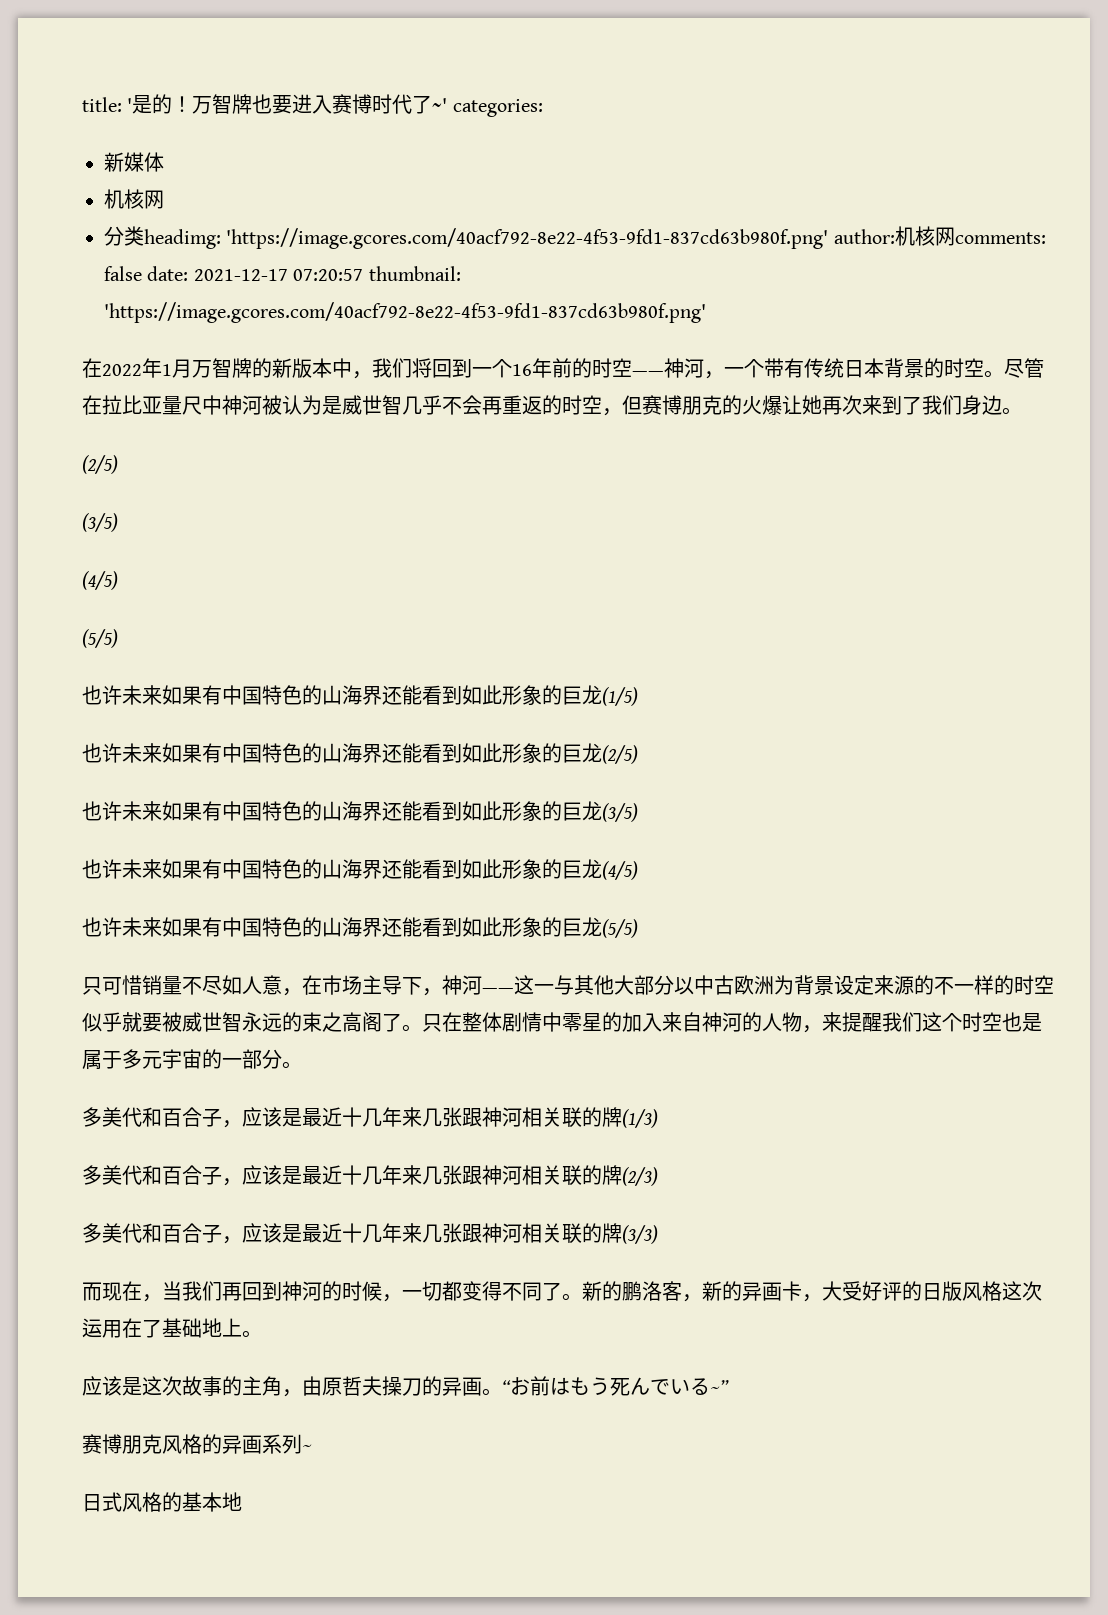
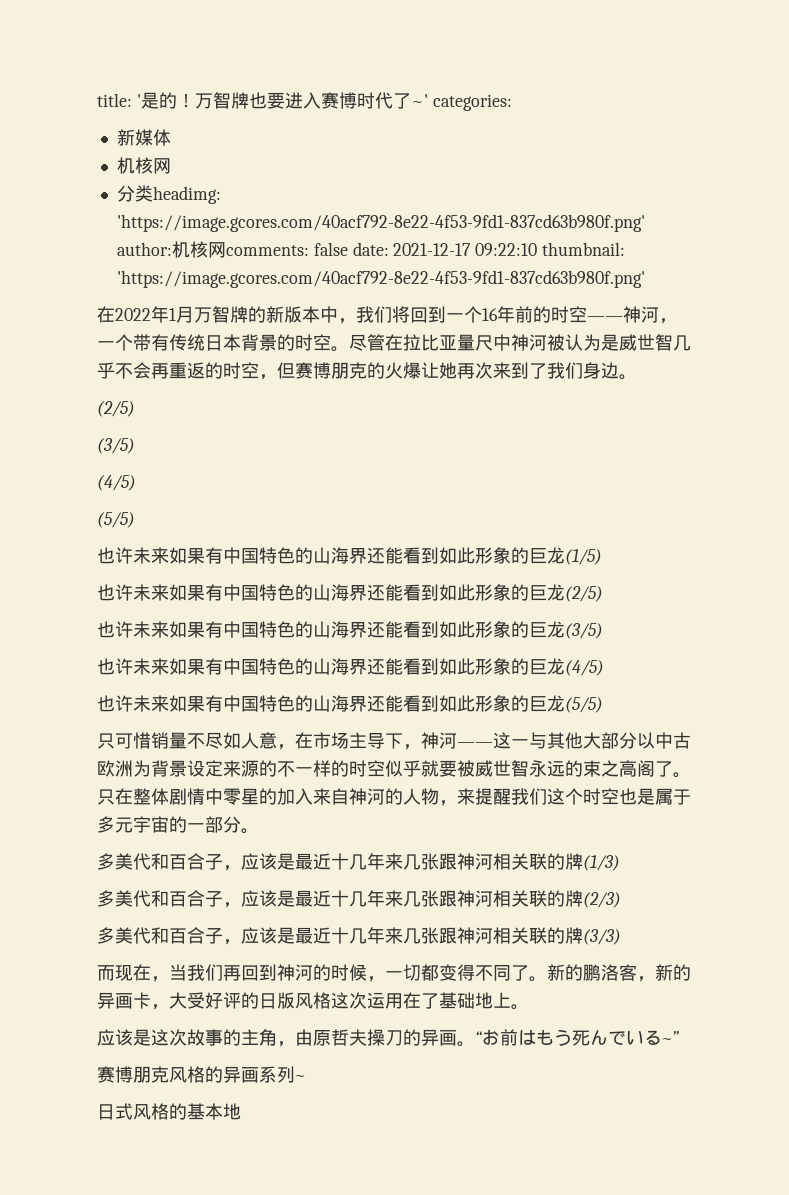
- 分类headimg: 'https://image.gcores.com/40acf792-8e22-4f53-9fd1-837cd63b980f.png' author:机核网comments: false date: 2021-12-17 07:20:57 thumbnail: 'https://image.gcores.com/40acf792-8e22-4f53-9fd1-837cd63b980f.png'
+ 分类headimg: 'https://image.gcores.com/40acf792-8e22-4f53-9fd1-837cd63b980f.png' author:机核网comments: false date: 2021-12-17 09:22:10 thumbnail: 'https://image.gcores.com/40acf792-8e22-4f53-9fd1-837cd63b980f.png'

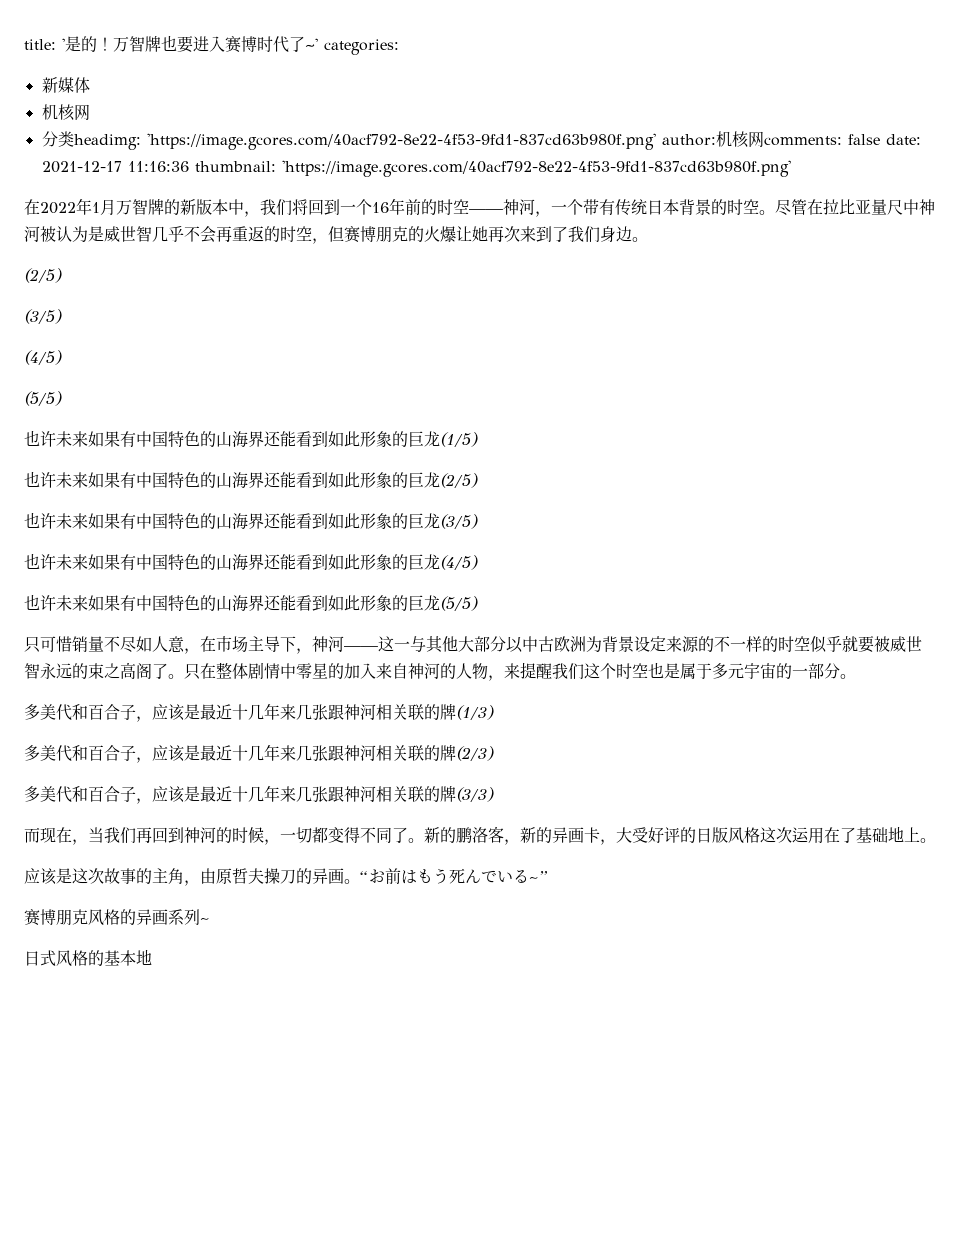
- 分类headimg: 'https://image.gcores.com/40acf792-8e22-4f53-9fd1-837cd63b980f.png' author:机核网comments: false date: 2021-12-17 09:22:10 thumbnail: 'https://image.gcores.com/40acf792-8e22-4f53-9fd1-837cd63b980f.png'
+ 分类headimg: 'https://image.gcores.com/40acf792-8e22-4f53-9fd1-837cd63b980f.png' author:机核网comments: false date: 2021-12-17 11:16:36 thumbnail: 'https://image.gcores.com/40acf792-8e22-4f53-9fd1-837cd63b980f.png'

